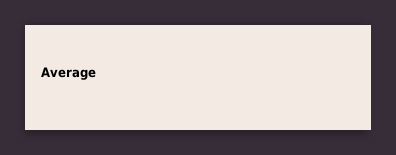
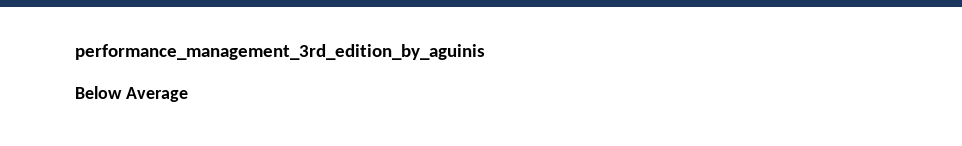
- Average
+ performance_management_3rd_edition_by_aguinis
+ Below Average

